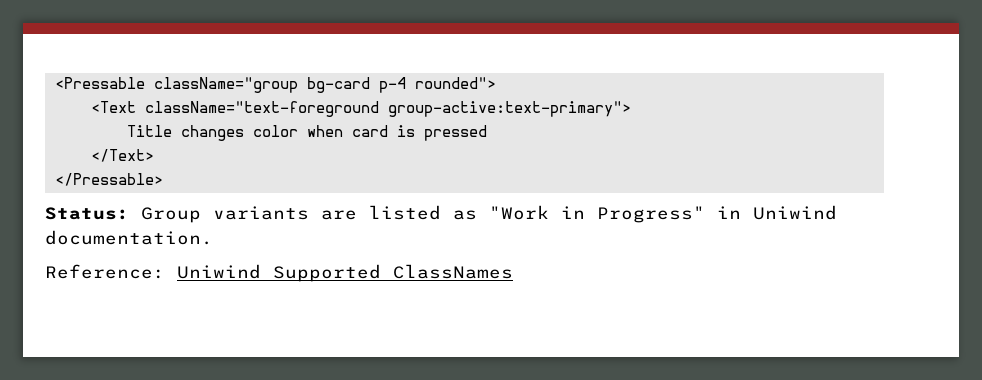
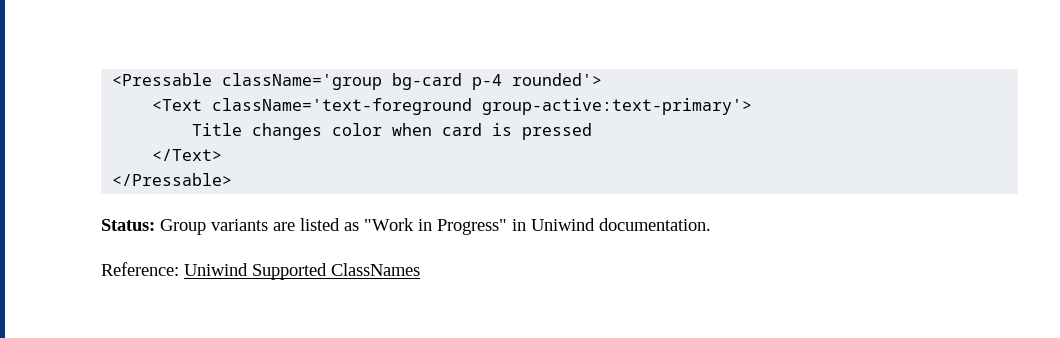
- <Pressable className="group bg-card p-4 rounded">
+ <Pressable className='group bg-card p-4 rounded'>
- <Text className="text-foreground group-active:text-primary">
+ <Text className='text-foreground group-active:text-primary'>

